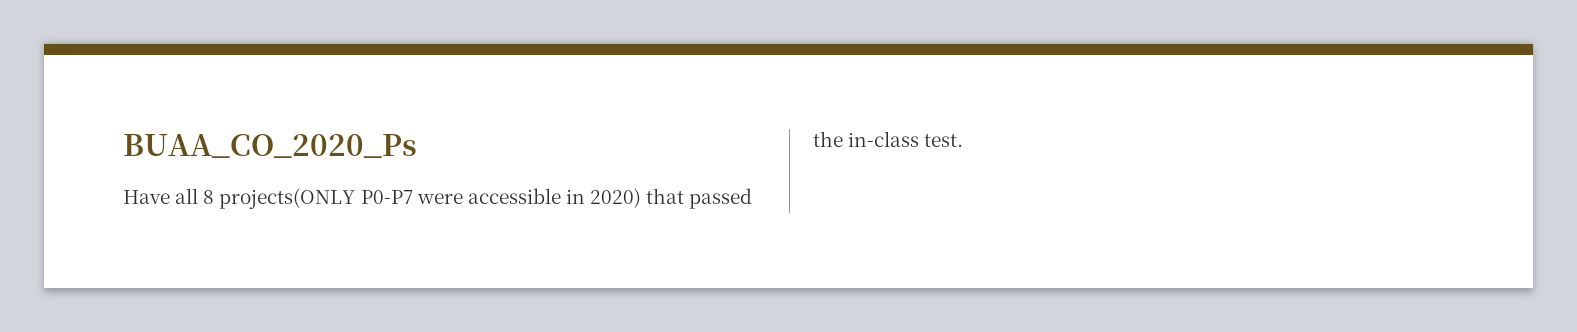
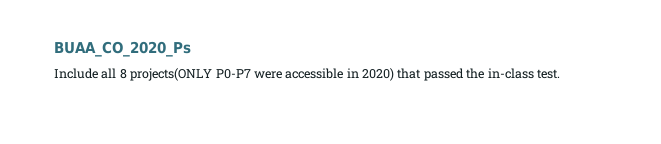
- Have all 8 projects(ONLY P0-P7 were accessible in 2020) that passed the in-class test.
+ Include all 8 projects(ONLY P0-P7 were accessible in 2020) that passed the in-class test.

